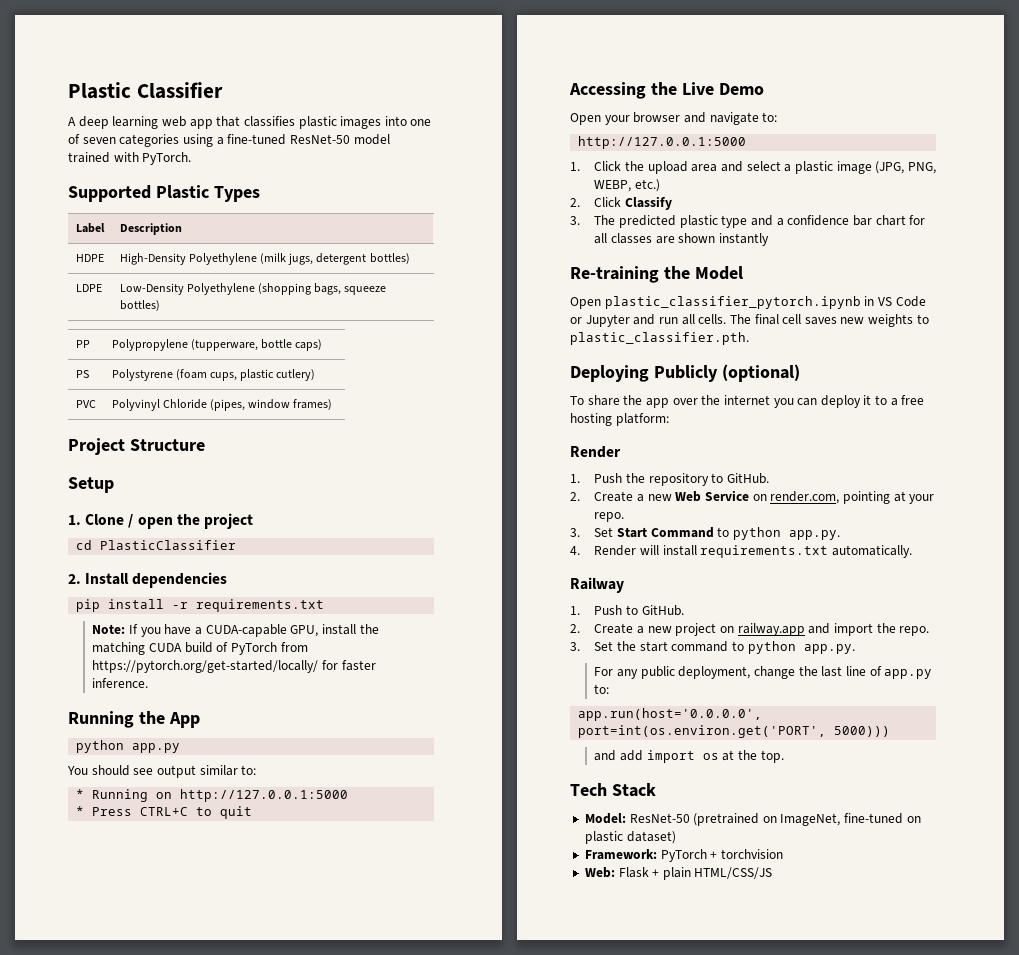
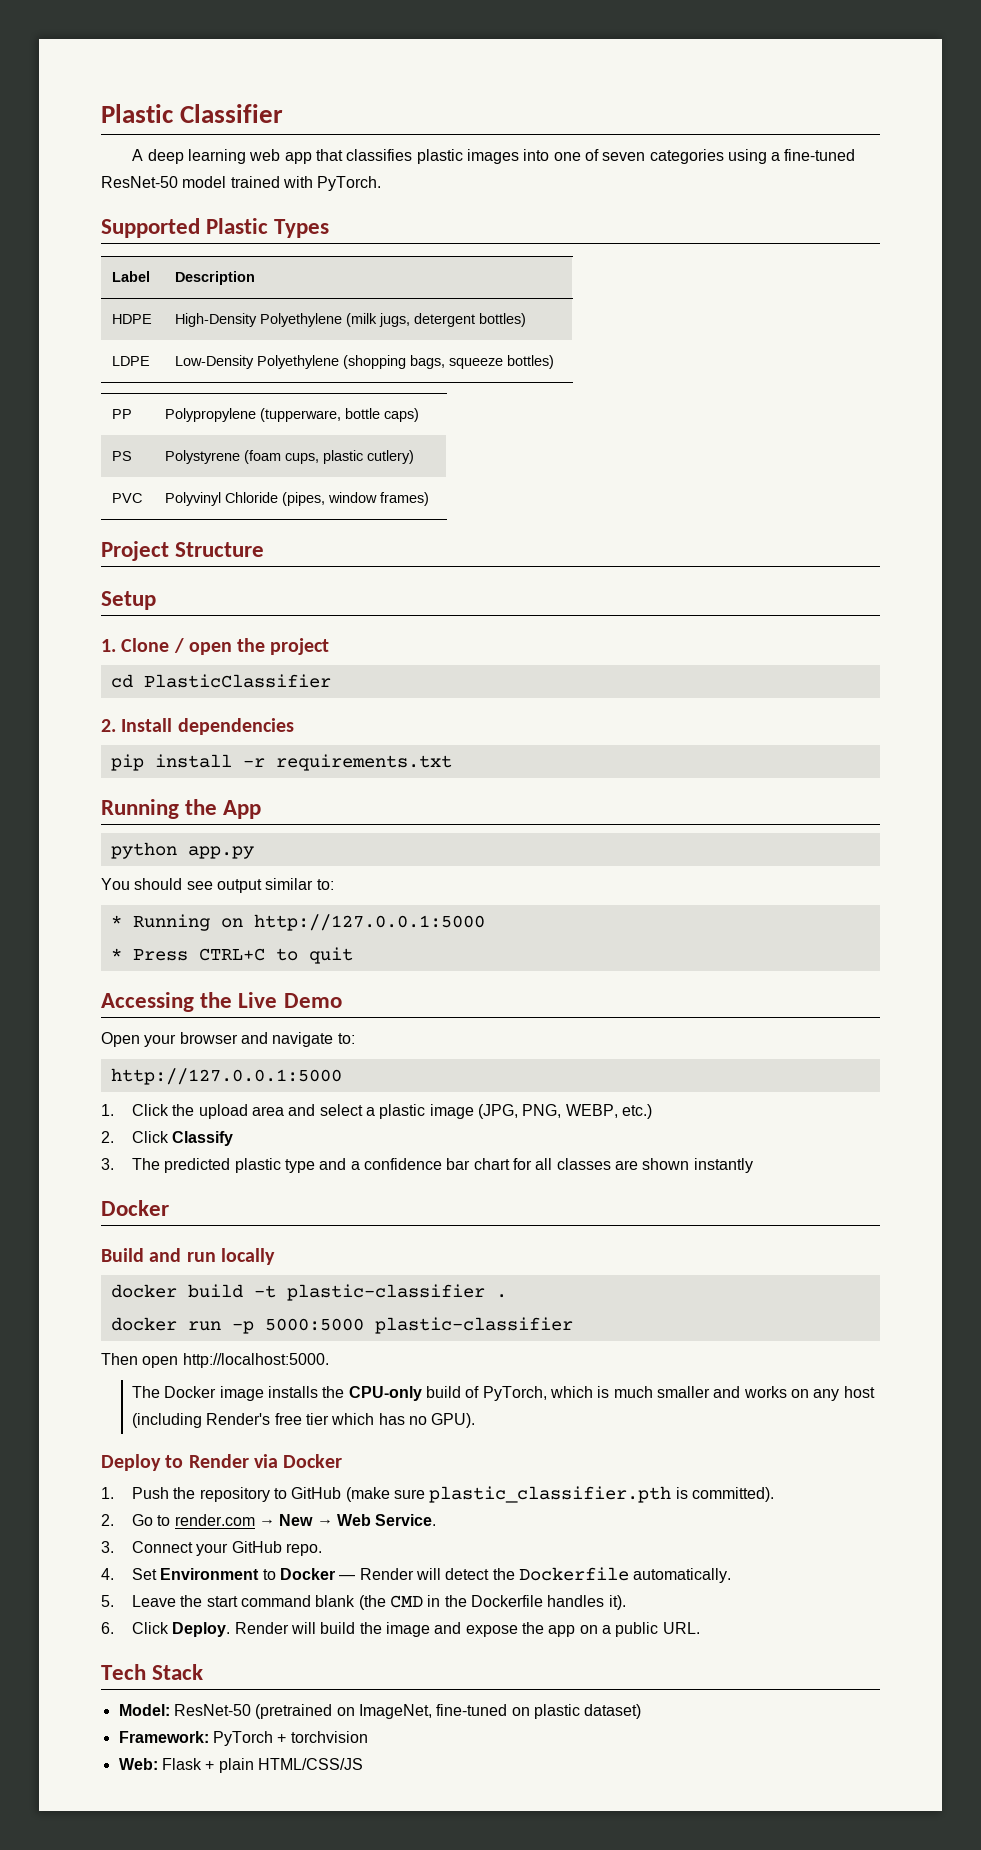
- Note: If you have a CUDA-capable GPU, install the matching CUDA build of PyTorch from https://pytorch.org/get-started/locally/ for faster inference.
  3. The predicted plastic type and a confidence bar chart for all classes are shown instantly
- Re-training the Model
- Open plastic_classifier_pytorch.ipynb in VS Code or Jupyter and run all cells. The final cell saves new weights to plastic_classifier.pth.
- Deploying Publicly (optional)
- To share the app over the internet you can deploy it to a free hosting platform:
- Render
+ Docker
+ Build and run locally
+ docker build -t plastic-classifier .
+ docker run -p 5000:5000 plastic-classifier
+ Then open http://localhost:5000.
+ The Docker image installs the CPU-only build of PyTorch, which is much smaller and works on any host (including Render's free tier which has no GPU).
+ Deploy to Render via Docker
- 1. Push the repository to GitHub.
- 2. Create a new Web Service on render.com, pointing at your repo.
- 3. Set Start Command to python app.py.
- 4. Render will install requirements.txt automatically.
- Railway
- 1. Push to GitHub.
- 2. Create a new project on railway.app and import the repo.
- 3. Set the start command to python app.py.
- For any public deployment, change the last line of app.py to:
- app.run(host='0.0.0.0', port=int(os.environ.get('PORT', 5000)))
- and add import os at the top.
+ 1. Push the repository to GitHub (make sure plastic_classifier.pth is committed).
+ 2. Go to render.com → New → Web Service.
+ 3. Connect your GitHub repo.
+ 4. Set Environment to Docker — Render will detect the Dockerfile automatically.
+ 5. Leave the start command blank (the CMD in the Dockerfile handles it).
+ 6. Click Deploy. Render will build the image and expose the app on a public URL.

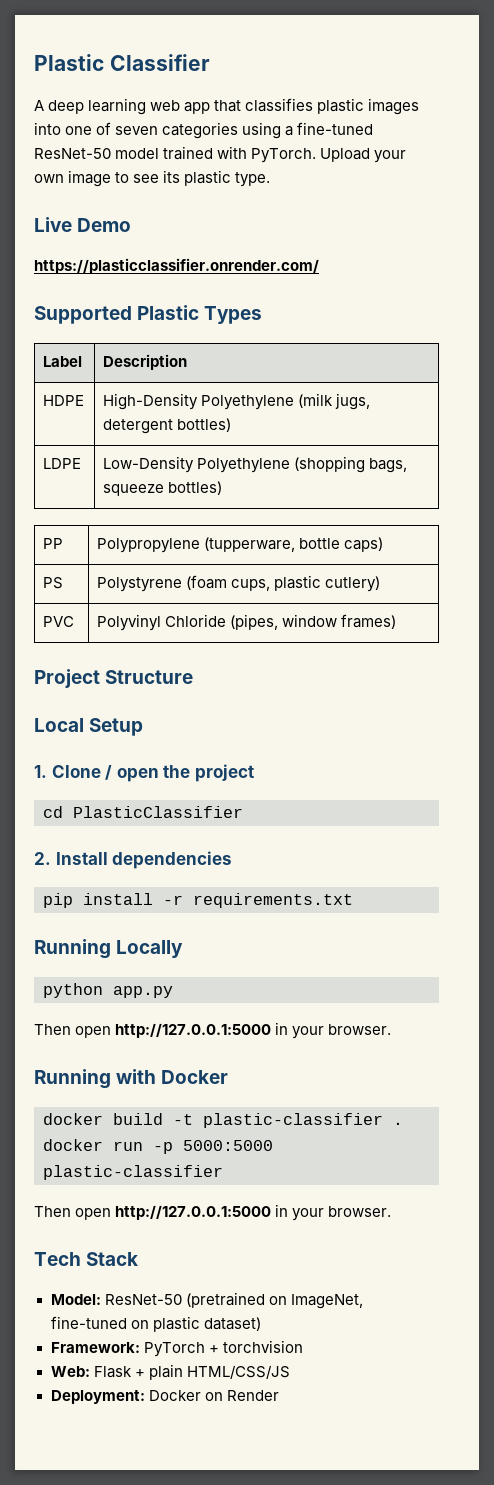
+ Upload your own image to see its plastic type.
+ Live Demo
+ https://plasticclassifier.onrender.com/
- Setup
+ Local Setup
- Running the App
+ Running Locally
  python app.py
- You should see output similar to:
- * Running on http://127.0.0.1:5000
- * Press CTRL+C to quit
- Accessing the Live Demo
- Open your browser and navigate to:
- http://127.0.0.1:5000
- 1. Click the upload area and select a plastic image (JPG, PNG, WEBP, etc.)
- 2. Click Classify
- 3. The predicted plastic type and a confidence bar chart for all classes are shown instantly
- Docker
- Build and run locally
+ Then open http://127.0.0.1:5000 in your browser.
+ Running with Docker
  docker run -p 5000:5000 plastic-classifier
- Then open http://localhost:5000.
- The Docker image installs the CPU-only build of PyTorch, which is much smaller and works on any host (including Render's free tier which has no GPU).
- Deploy to Render via Docker
- 1. Push the repository to GitHub (make sure plastic_classifier.pth is committed).
- 2. Go to render.com → New → Web Service.
- 3. Connect your GitHub repo.
- 4. Set Environment to Docker — Render will detect the Dockerfile automatically.
- 5. Leave the start command blank (the CMD in the Dockerfile handles it).
- 6. Click Deploy. Render will build the image and expose the app on a public URL.
+ Then open http://127.0.0.1:5000 in your browser.
+ Deployment: Docker on Render

